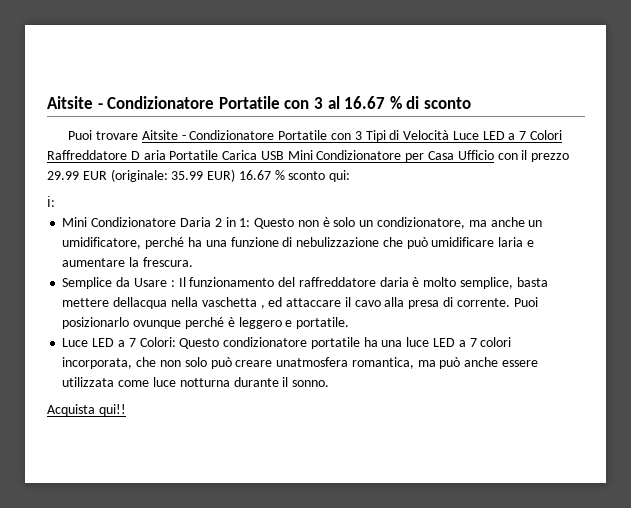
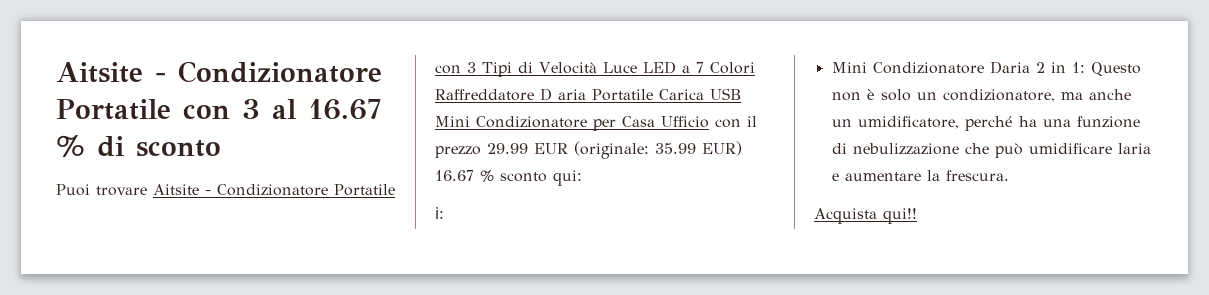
- Semplice da Usare : Il funzionamento del raffreddatore daria è molto semplice, basta mettere dellacqua nella vaschetta , ed attaccare il cavo alla presa di corrente. Puoi posizionarlo ovunque perché è leggero e portatile.
- Luce LED a 7 Colori: Questo condizionatore portatile ha una luce LED a 7 colori incorporata, che non solo può creare unatmosfera romantica, ma può anche essere utilizzata come luce notturna durante il sonno.

